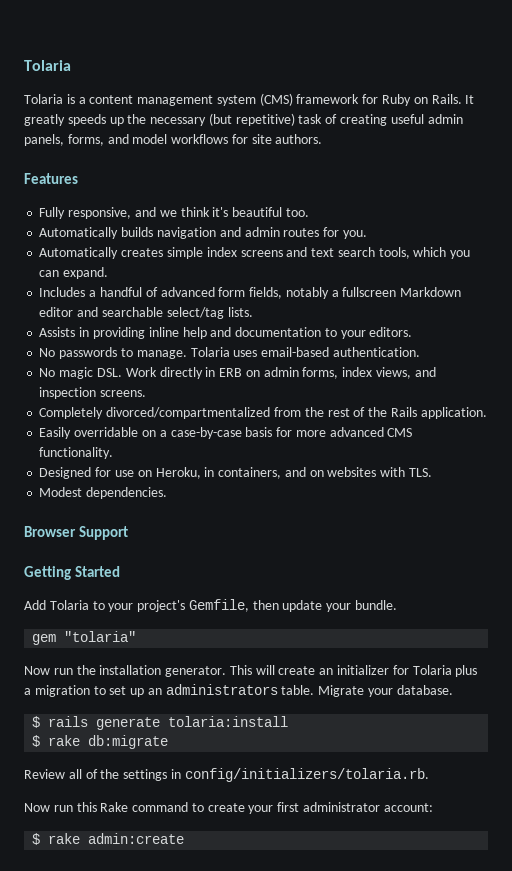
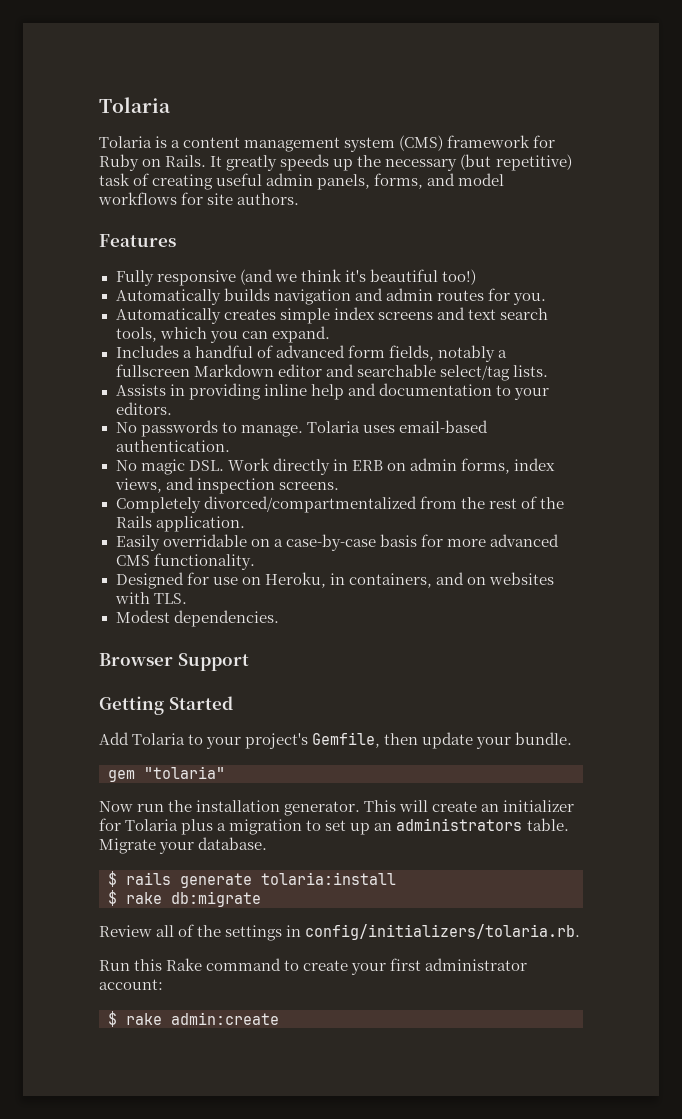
- Fully responsive, and we think it's beautiful too.
+ Fully responsive (and we think it's beautiful too!)
- Now run this Rake command to create your first administrator account:
+ Run this Rake command to create your first administrator account:

